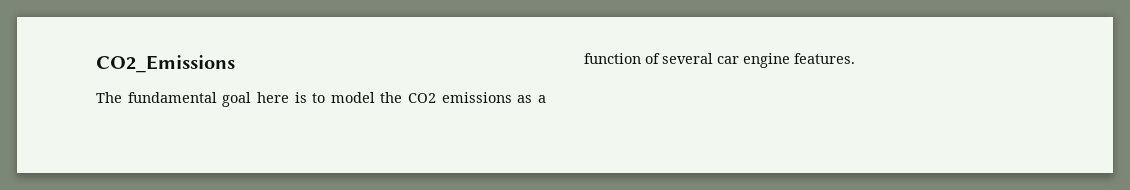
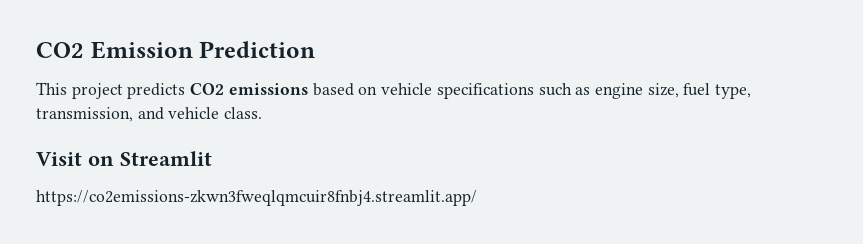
- CO2_Emissions
- The fundamental goal here is to model the CO2 emissions as a function of several car engine features.
+ CO2 Emission Prediction
+ This project predicts CO2 emissions based on vehicle specifications such as engine size, fuel type, transmission, and vehicle class.
+ Visit on Streamlit
+ https://co2emissions-zkwn3fweqlqmcuir8fnbj4.streamlit.app/

